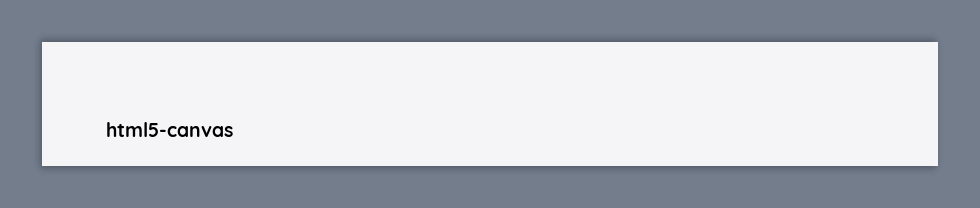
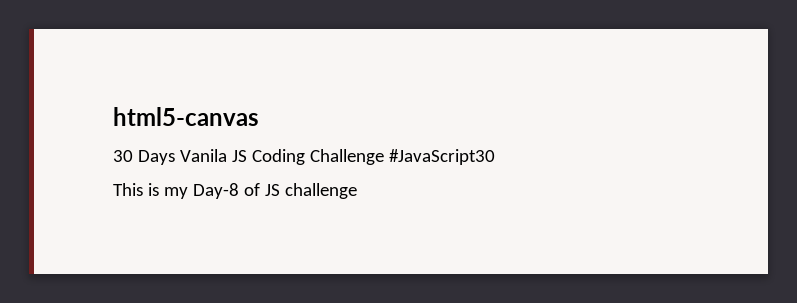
+ 30 Days Vanila JS Coding Challenge #JavaScript30
+ This is my Day-8 of JS challenge

